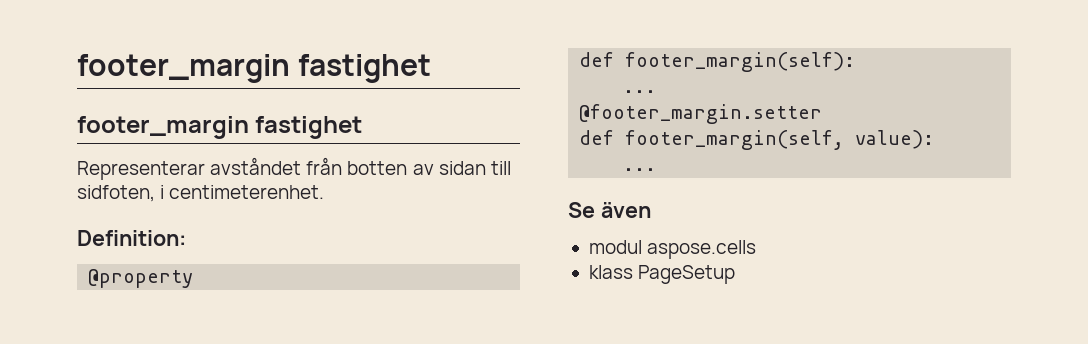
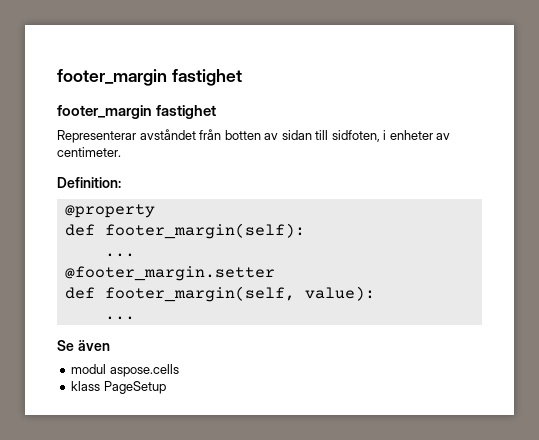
- Representerar avståndet från botten av sidan till sidfoten, i centimeterenhet.
+ Representerar avståndet från botten av sidan till sidfoten, i enheter av centimeter.

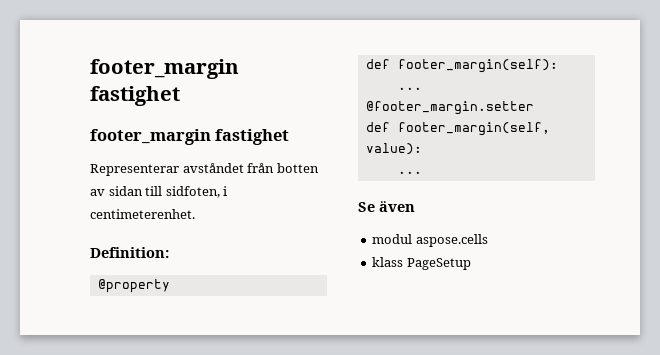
- Representerar avståndet från botten av sidan till sidfoten, i enheter av centimeter.
+ Representerar avståndet från botten av sidan till sidfoten, i centimeterenhet.

